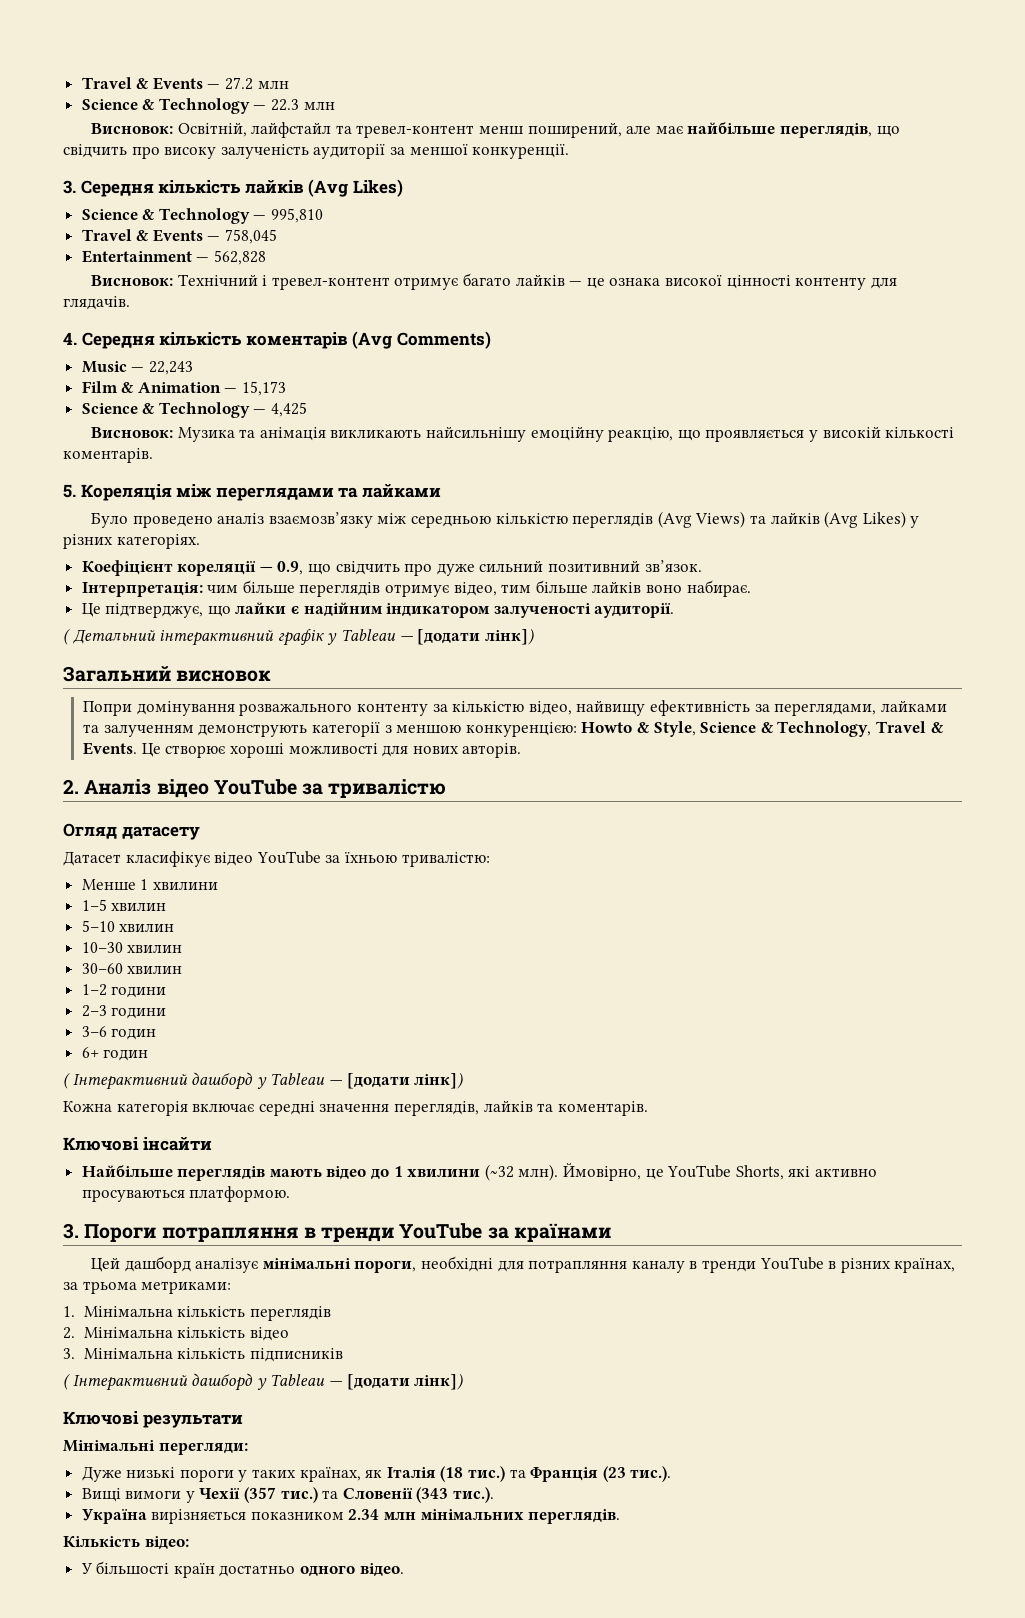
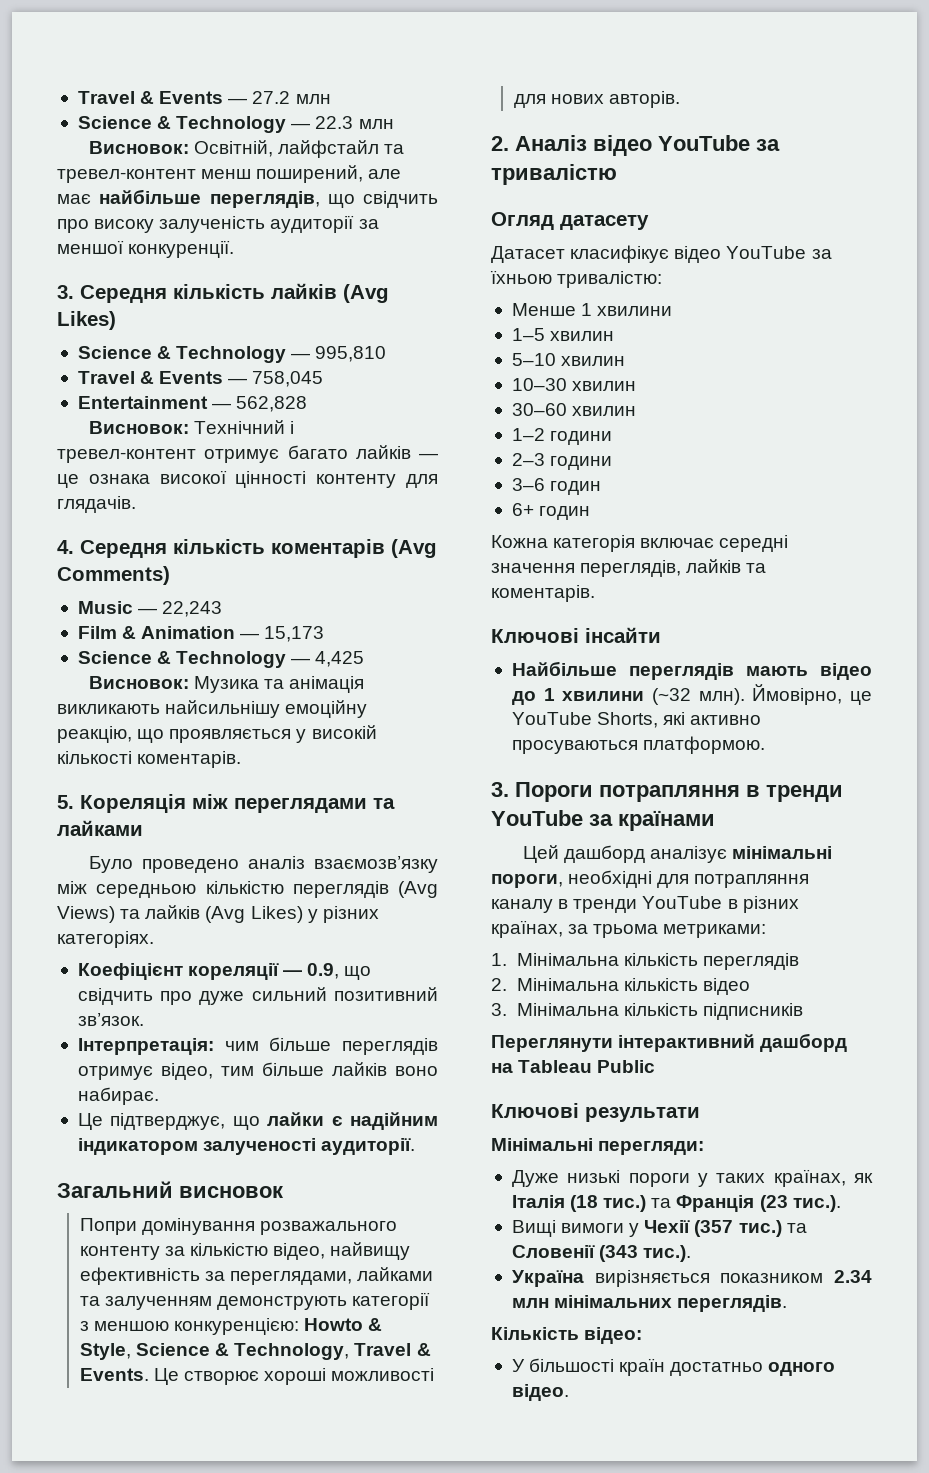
- ( Детальний інтерактивний графік у Tableau — [додати лінк])
  6+ годин
- ( Інтерактивний дашборд у Tableau — [додати лінк])
  3. Мінімальна кількість підписників
- ( Інтерактивний дашборд у Tableau — [додати лінк])
+ Переглянути інтерактивний дашборд на Tableau Public

